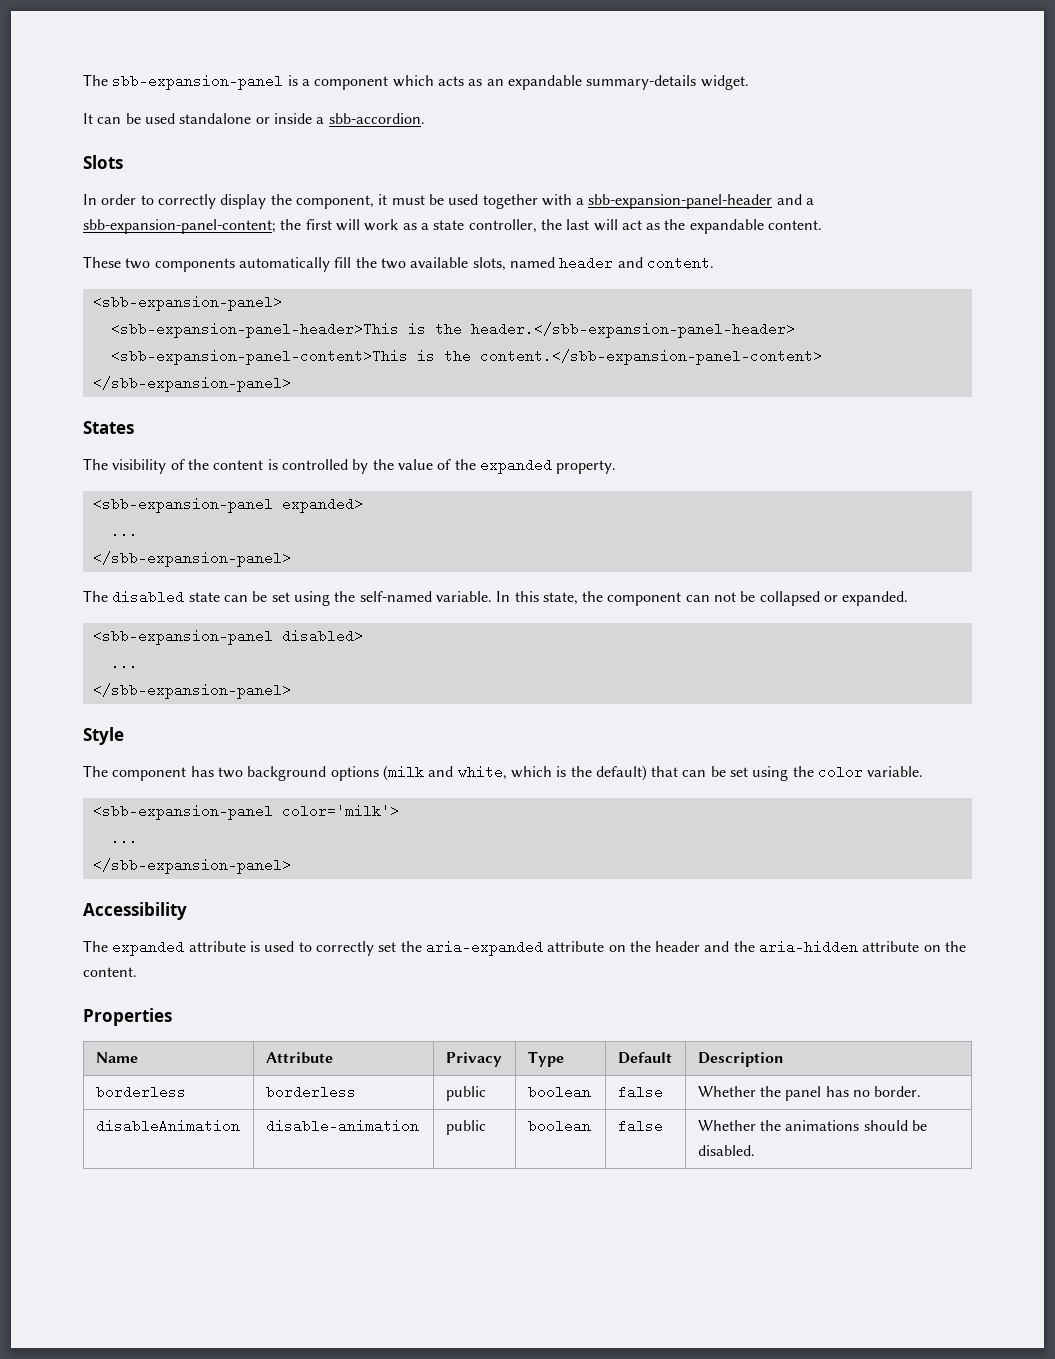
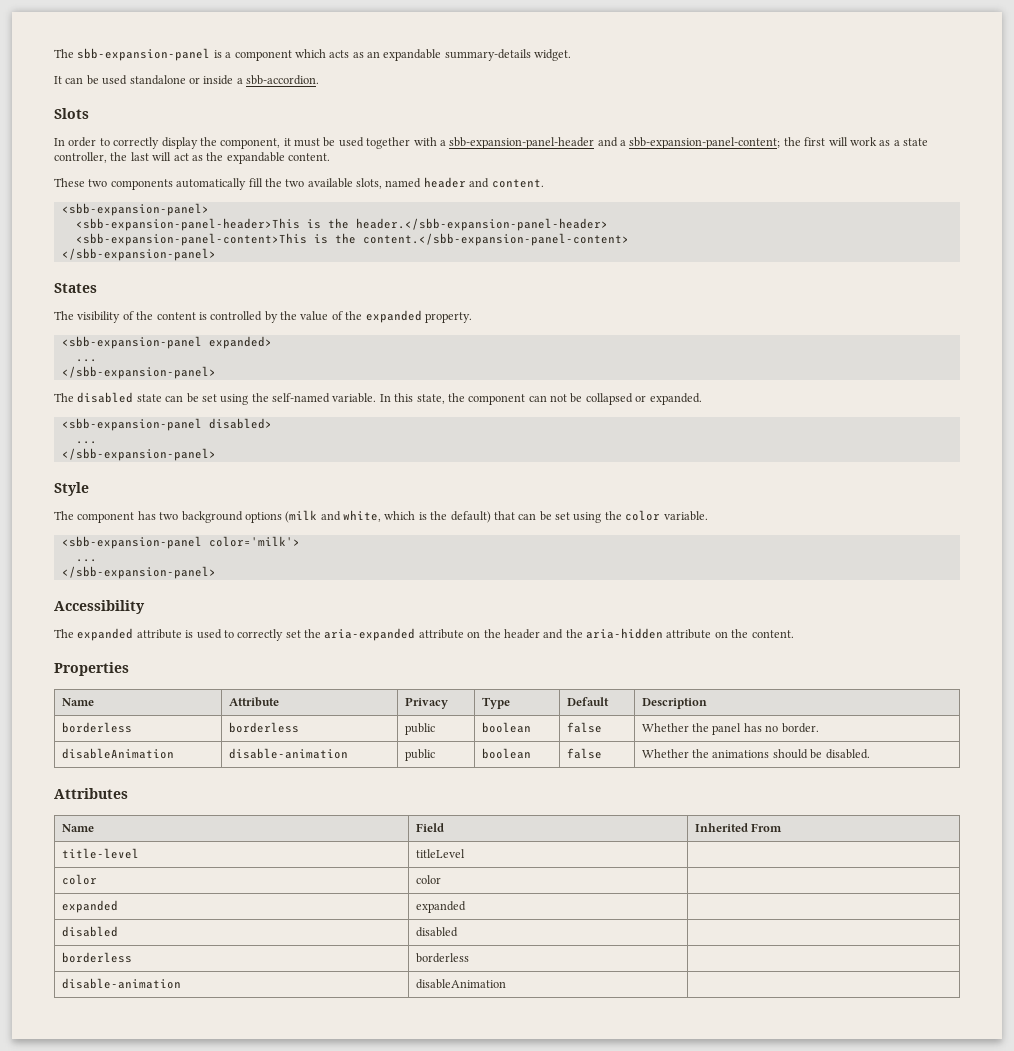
+ Attributes
+ Name | Field | Inherited From
+ title-level | titleLevel |
+ color | color |
+ expanded | expanded |
+ disabled | disabled |
+ borderless | borderless |
+ disable-animation | disableAnimation |

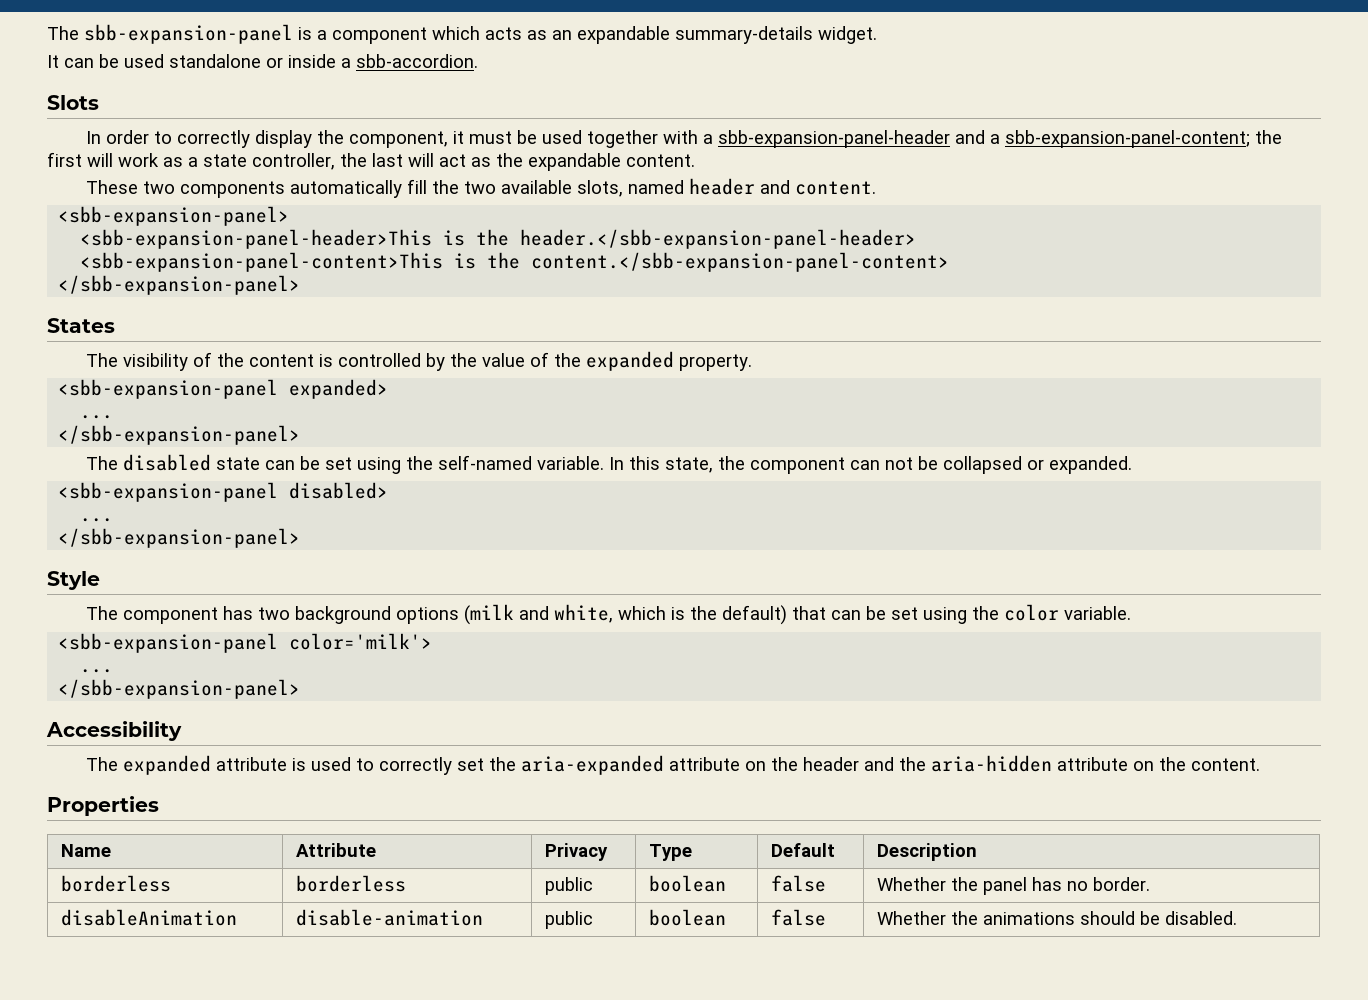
- Attributes
- Name | Field | Inherited From
- title-level | titleLevel |
- color | color |
- expanded | expanded |
- disabled | disabled |
- borderless | borderless |
- disable-animation | disableAnimation |

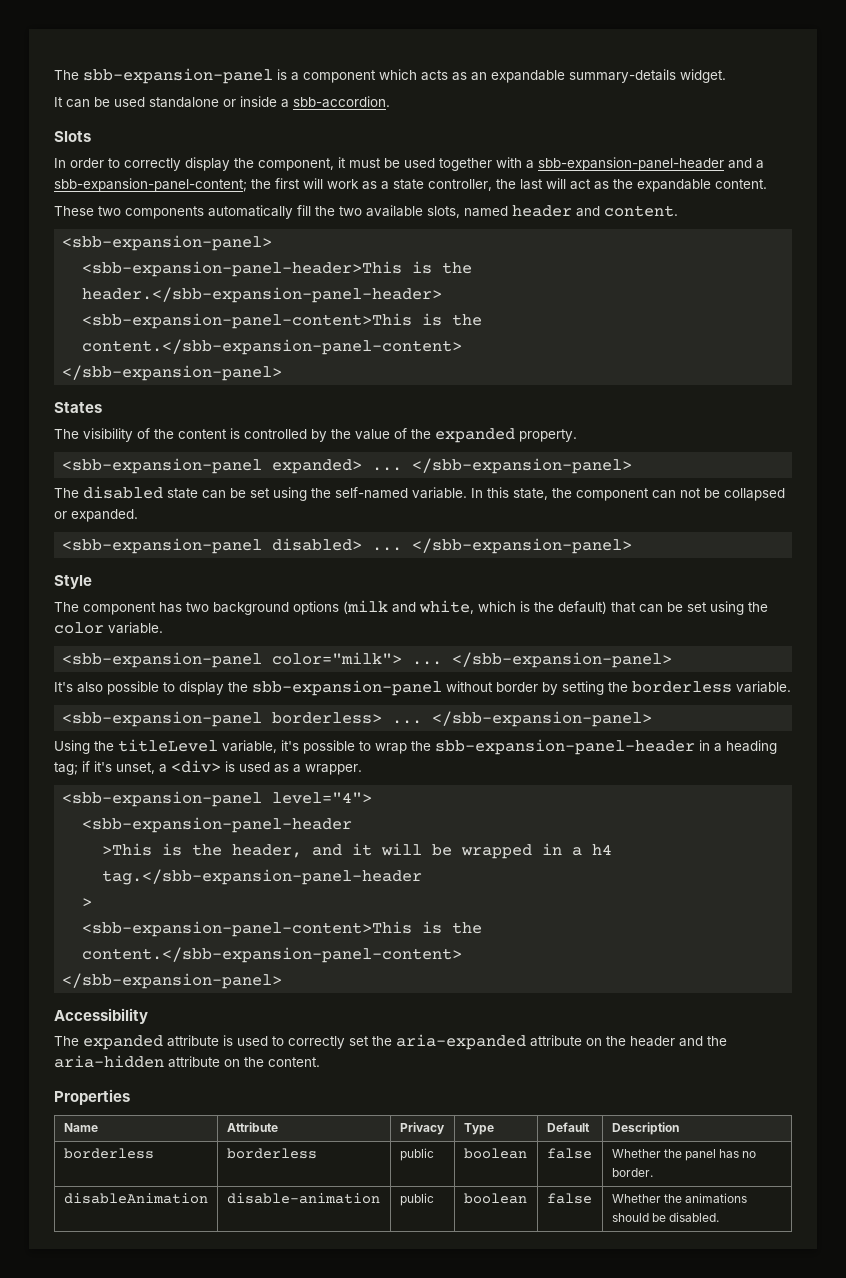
- <sbb-expansion-panel expanded>
- ...
- </sbb-expansion-panel>
+ <sbb-expansion-panel expanded> ... </sbb-expansion-panel>
- <sbb-expansion-panel disabled>
- ...
- </sbb-expansion-panel>
+ <sbb-expansion-panel disabled> ... </sbb-expansion-panel>
- <sbb-expansion-panel color='milk'>
- ...
+ <sbb-expansion-panel color="milk"> ... </sbb-expansion-panel>
+ It's also possible to display the sbb-expansion-panel without border by setting the borderless variable.
+ <sbb-expansion-panel borderless> ... </sbb-expansion-panel>
+ Using the titleLevel variable, it's possible to wrap the sbb-expansion-panel-header in a heading tag; if it's unset, a <div> is used as a wrapper.
+ <sbb-expansion-panel level="4">
+ <sbb-expansion-panel-header
+ >This is the header, and it will be wrapped in a h4 tag.</sbb-expansion-panel-header
+ >
+ <sbb-expansion-panel-content>This is the content.</sbb-expansion-panel-content>

